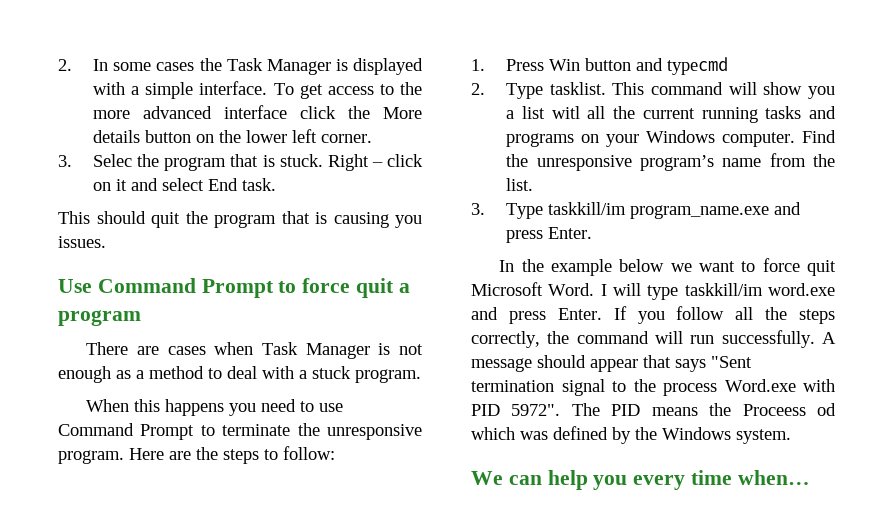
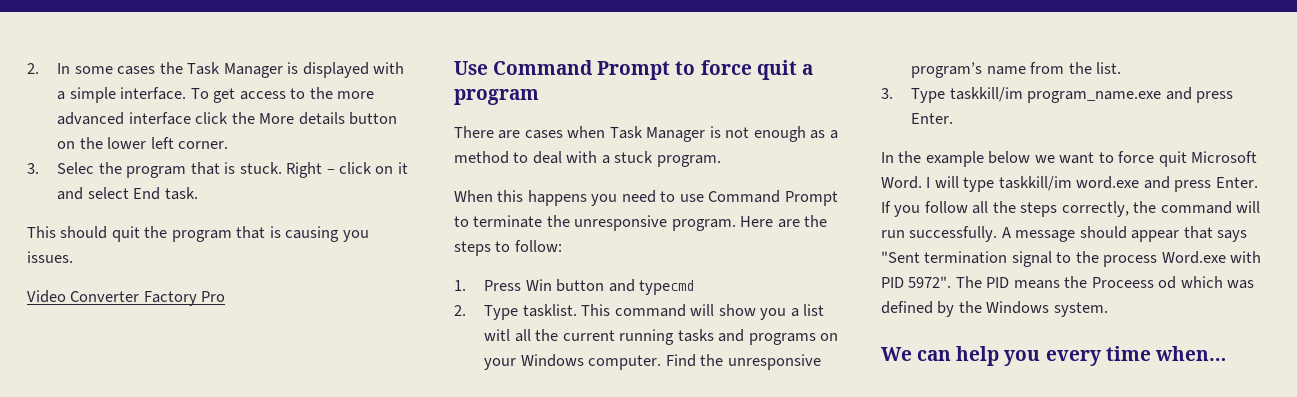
+ Video Converter Factory Pro

